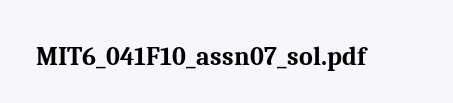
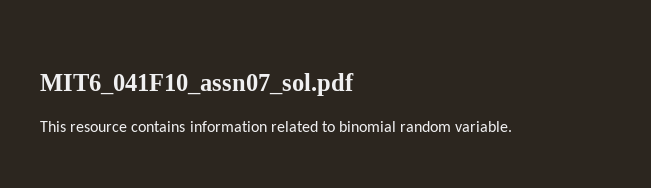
+ This resource contains information related to binomial random variable.

